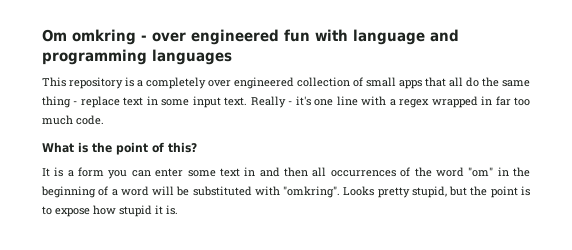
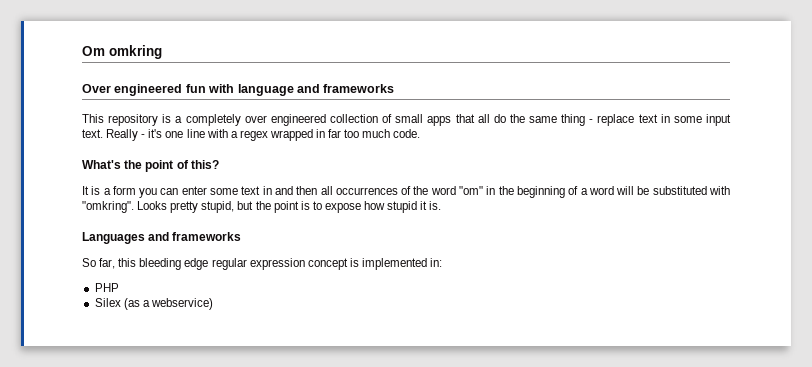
- Om omkring - over engineered fun with language and programming languages
+ Om omkring
+ Over engineered fun with language and frameworks
- What is the point of this?
+ What's the point of this?
+ Languages and frameworks
+ So far, this bleeding edge regular expression concept is implemented in:
+ PHP
+ Silex (as a webservice)

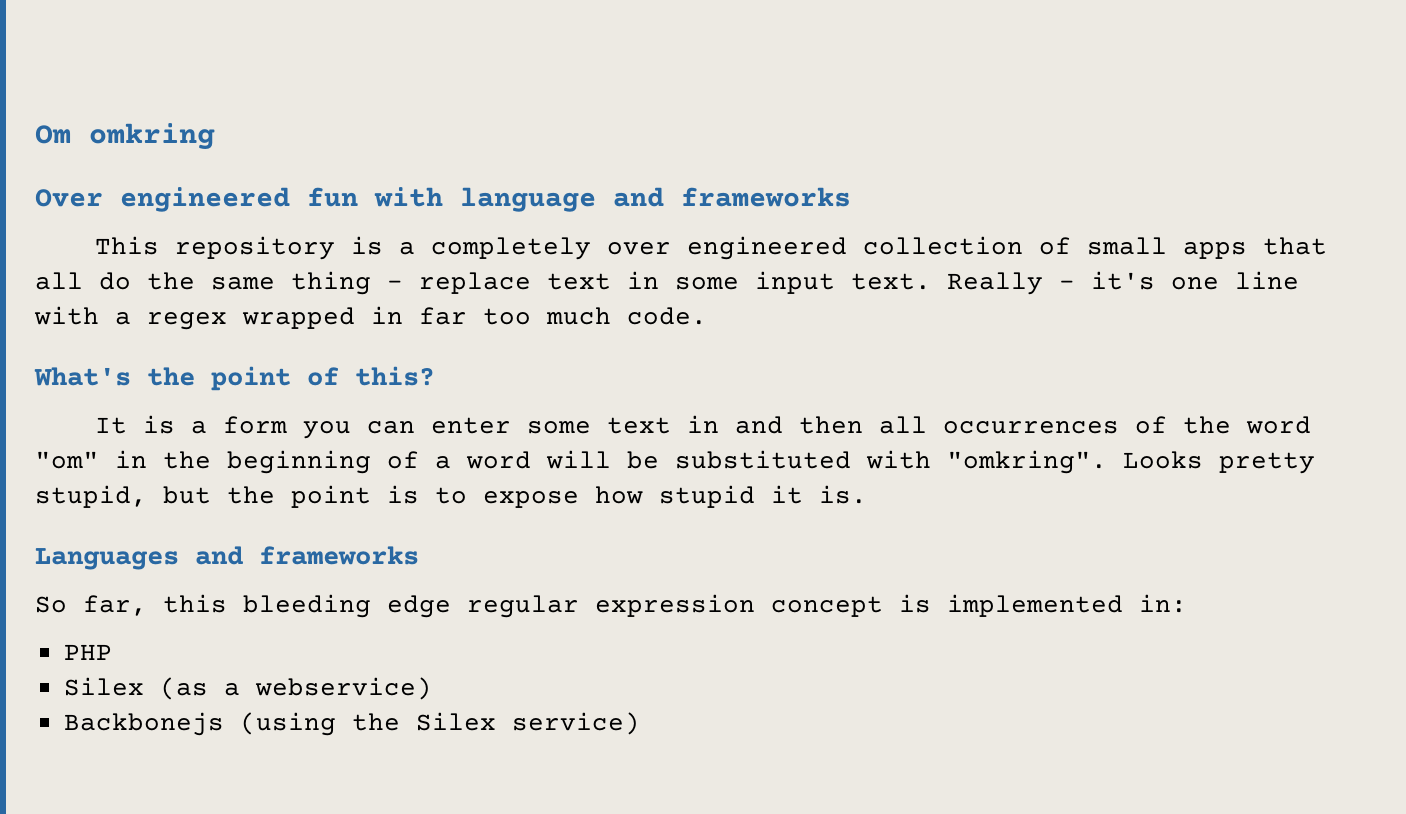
+ Backbonejs (using the Silex service)

